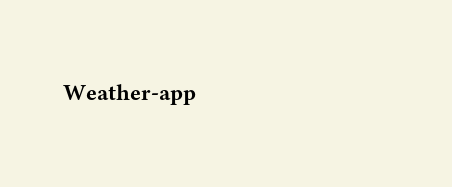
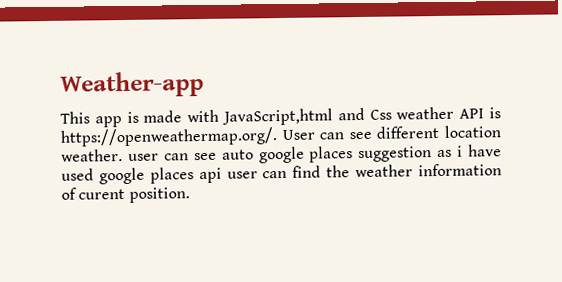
+ This app is made with JavaScript,html and Css weather API is https://openweathermap.org/. User can see different location weather. user can see auto google places suggestion as i have used google places api user can find the weather information of curent position.

